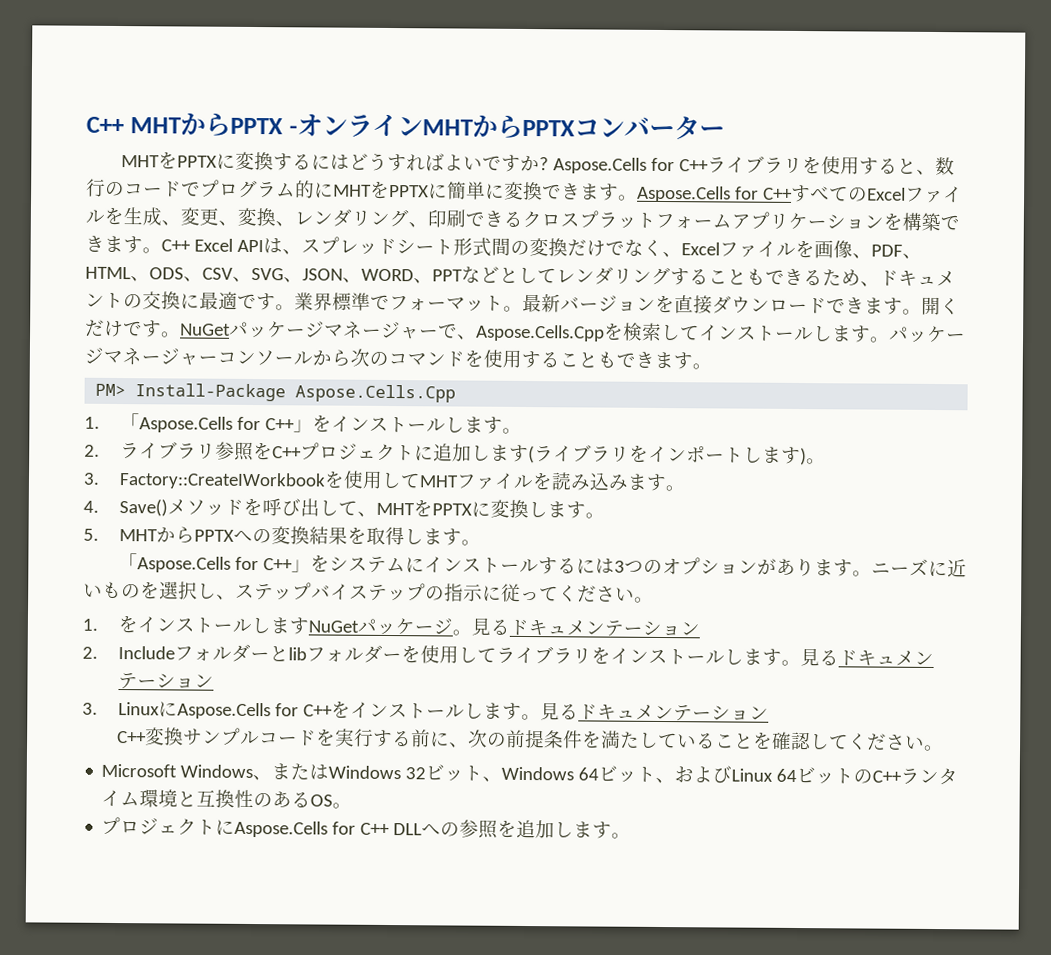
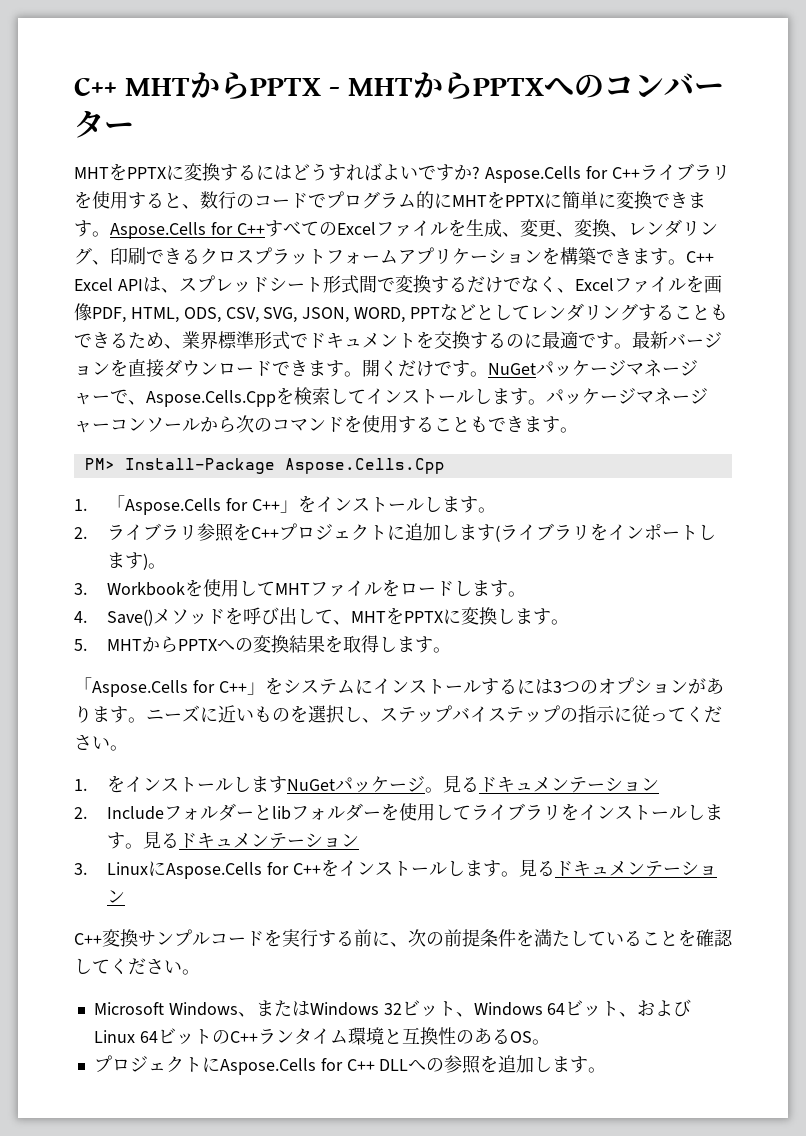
- C++ MHTからPPTX -オンラインMHTからPPTXコンバーター
+ C++ MHTからPPTX - MHTからPPTXへのコンバーター
- C++ Excel APIは、スプレッドシート形式間の変換だけでなく、Excelファイルを画像、PDF、HTML、ODS、CSV、SVG、JSON、WORD、PPTなどとしてレンダリングすることもできるため、ドキュメントの交換に最適です。業界標準でフォーマット。
+ C++ Excel APIは、スプレッドシート形式間で変換するだけでなく、Excelファイルを画像PDF, HTML, ODS, CSV, SVG, JSON, WORD, PPTなどとしてレンダリングすることもできるため、業界標準形式でドキュメントを交換するのに最適です。
- 3. Factory::CreateIWorkbookを使用してMHTファイルを読み込みます。
+ 3. Workbookを使用してMHTファイルをロードします。

